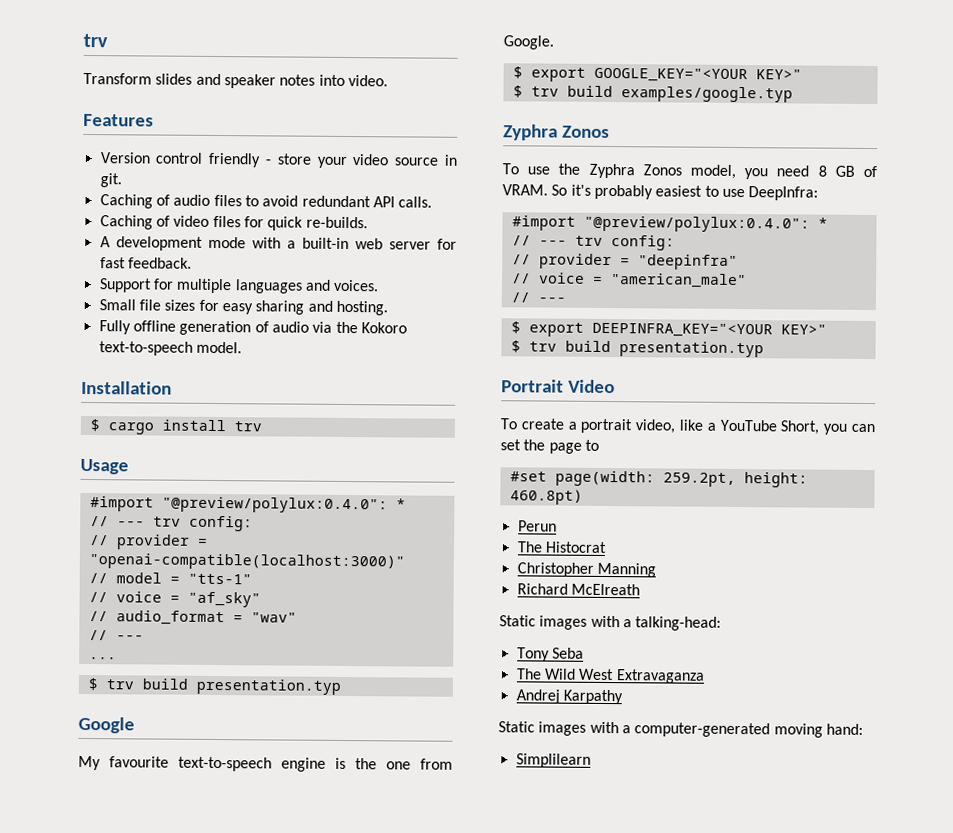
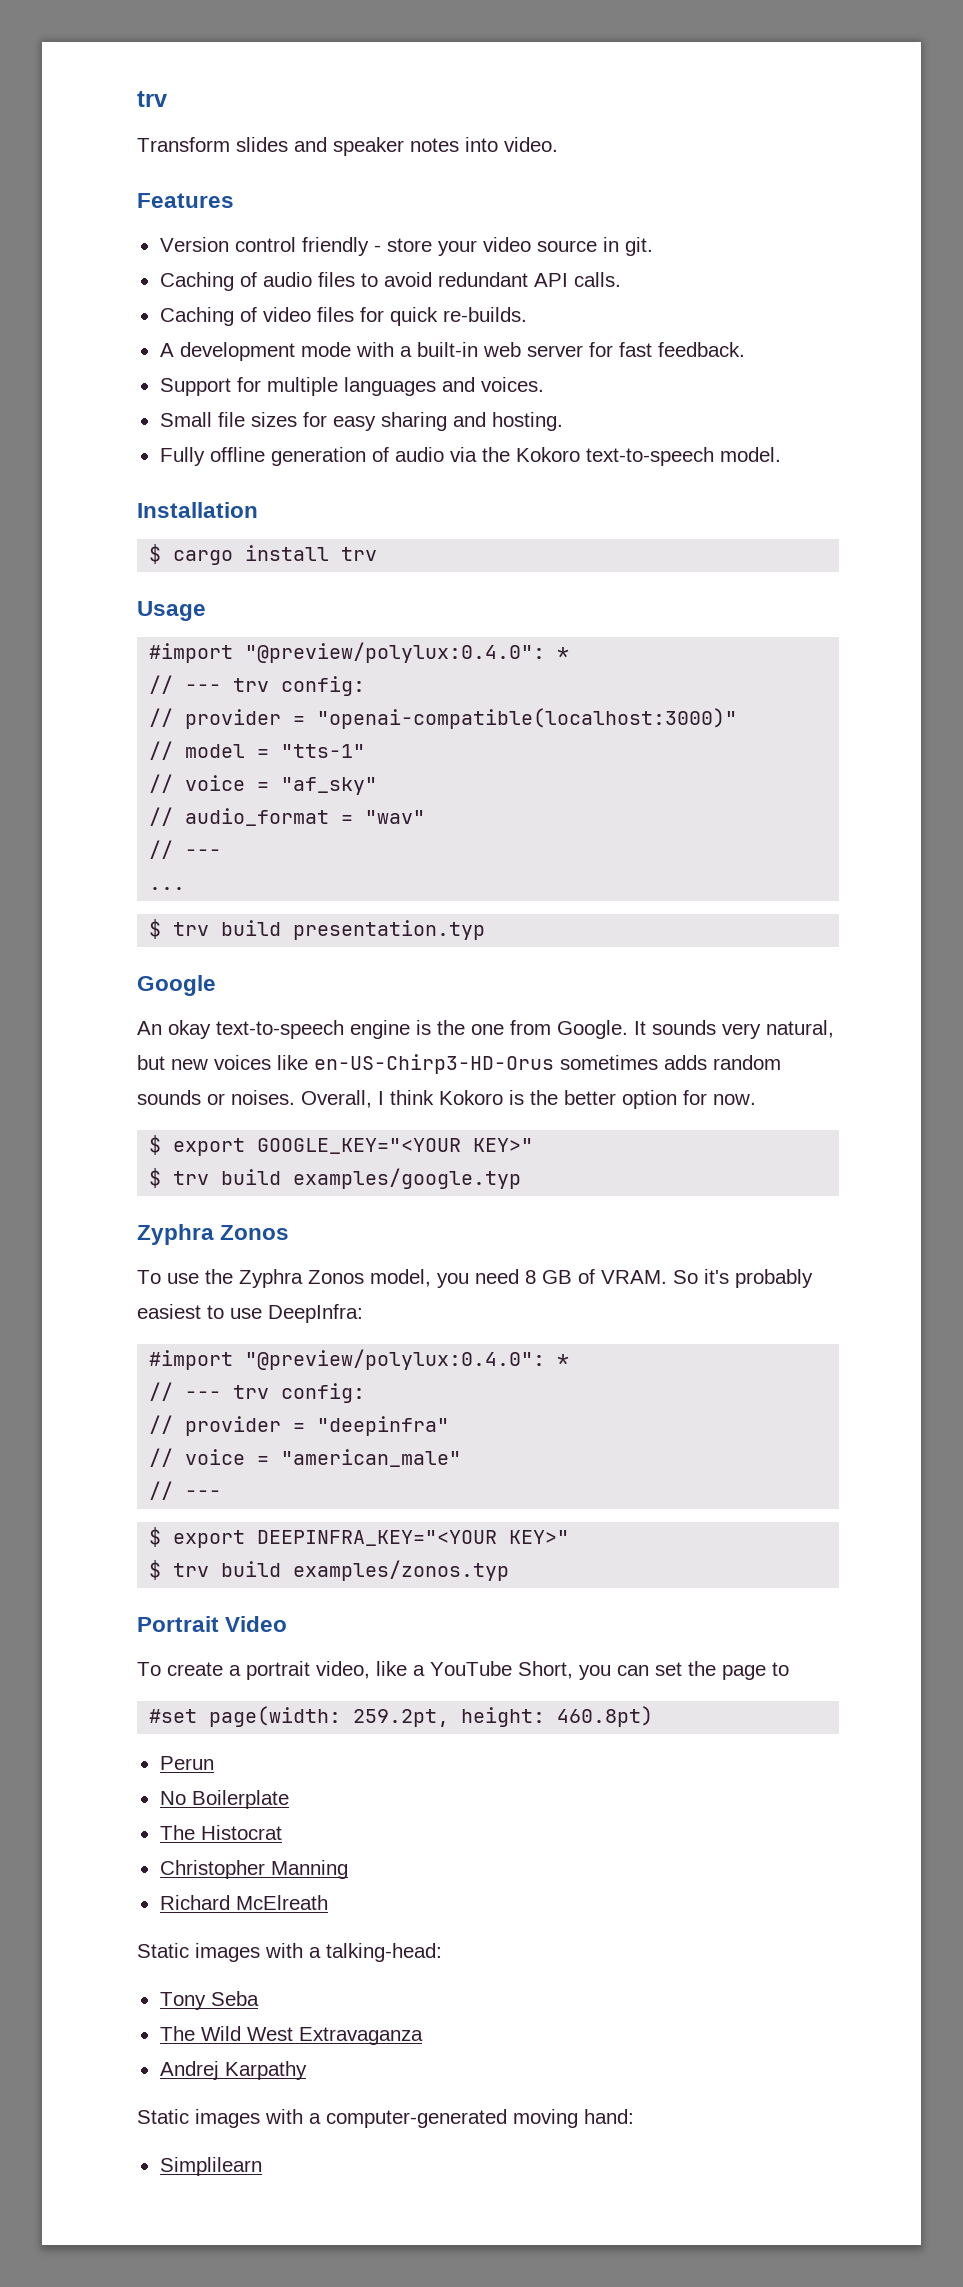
- My favourite text-to-speech engine is the one from Google.
+ An okay text-to-speech engine is the one from Google. It sounds very natural, but new voices like en-US-Chirp3-HD-Orus sometimes adds random sounds or noises. Overall, I think Kokoro is the better option for now.
  $ export DEEPINFRA_KEY="<YOUR KEY>"
- $ trv build presentation.typ
+ $ trv build examples/zonos.typ
+ No Boilerplate

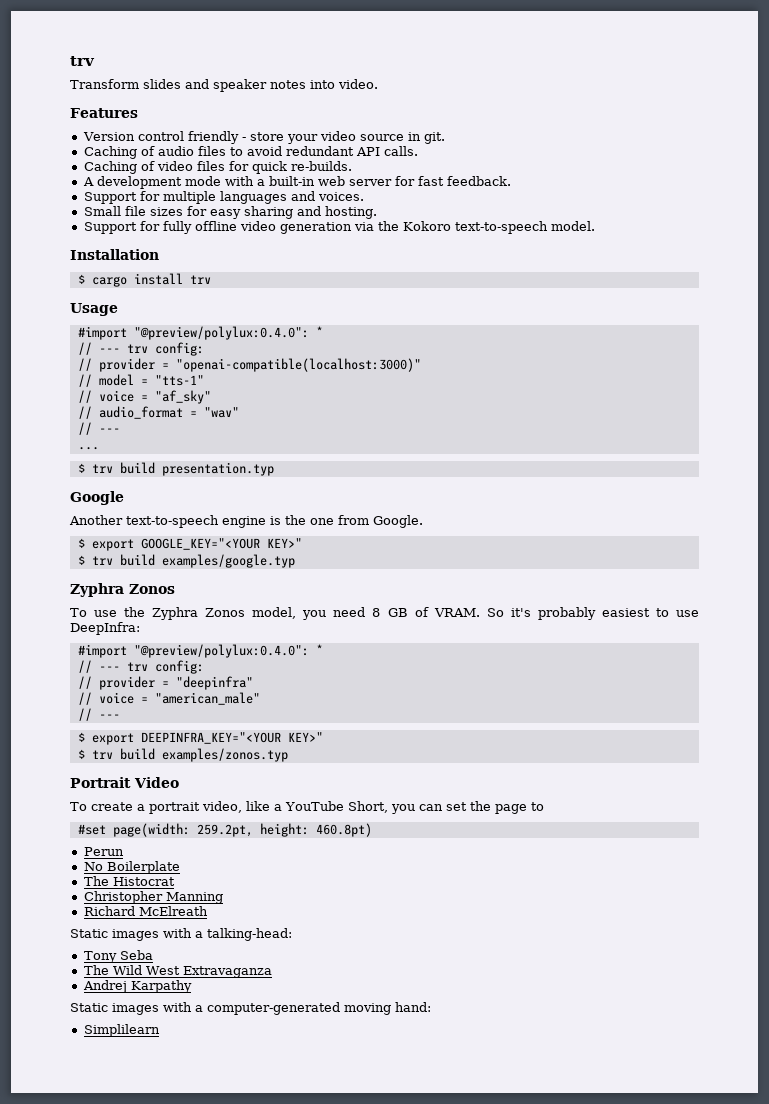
- Fully offline generation of audio via the Kokoro text-to-speech model.
+ Support for fully offline video generation via the Kokoro text-to-speech model.
- An okay text-to-speech engine is the one from Google. It sounds very natural, but new voices like en-US-Chirp3-HD-Orus sometimes adds random sounds or noises. Overall, I think Kokoro is the better option for now.
+ Another text-to-speech engine is the one from Google.

